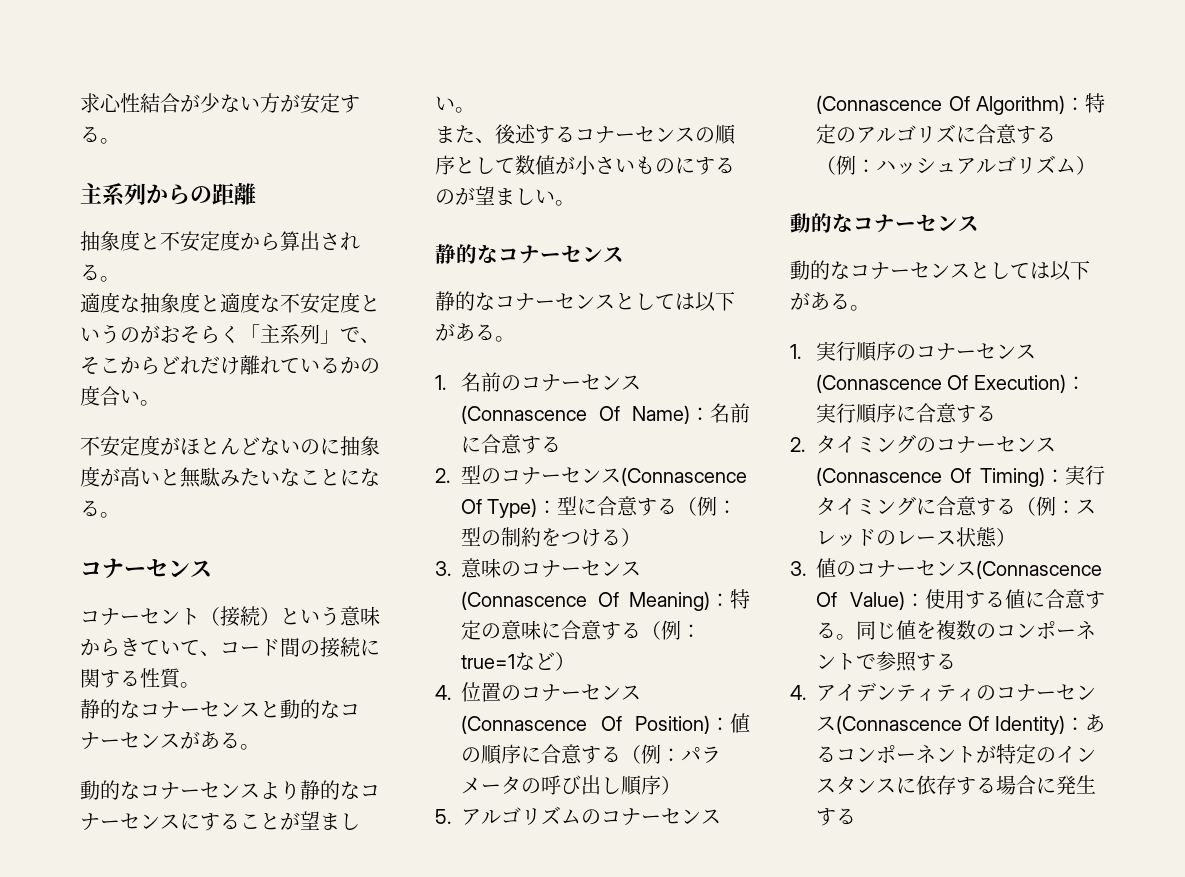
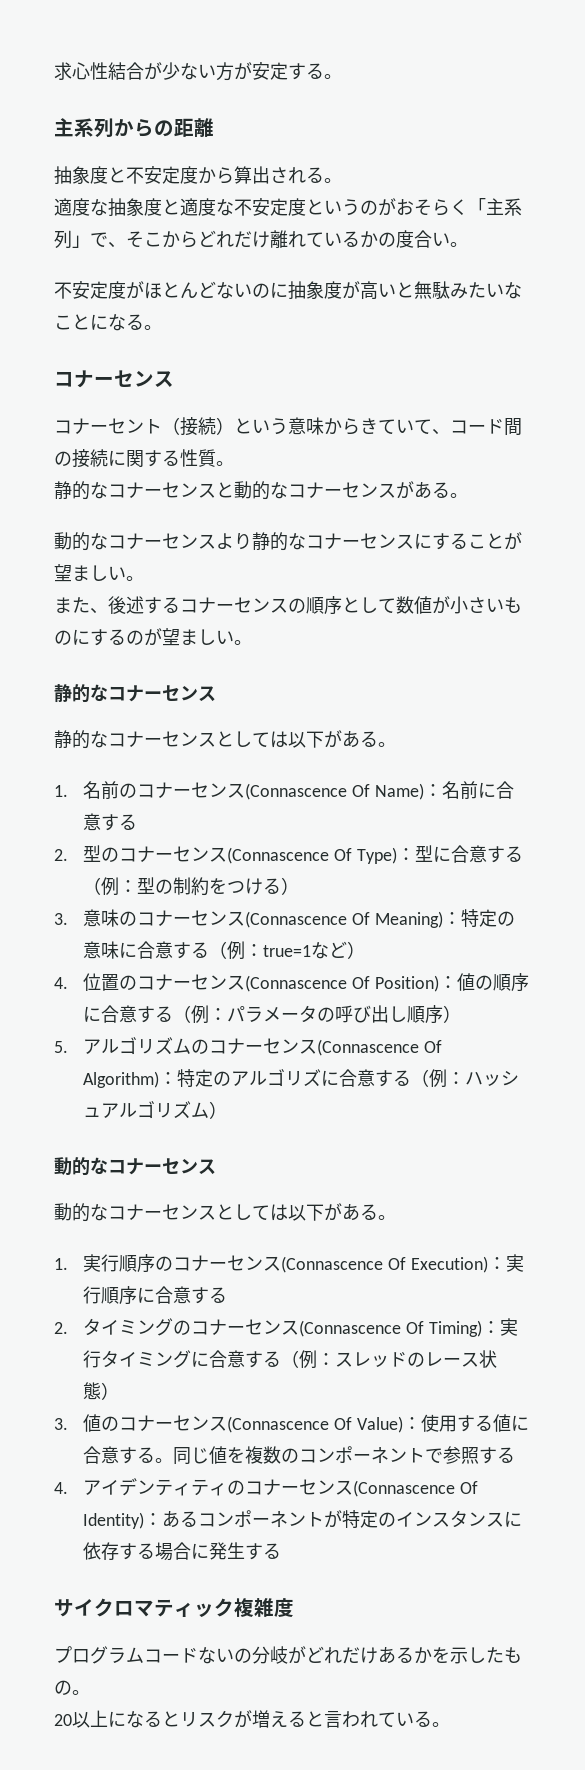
+ サイクロマティック複雑度
+ プログラムコードないの分岐がどれだけあるかを示したもの。
+ 20以上になるとリスクが増えると言われている。

